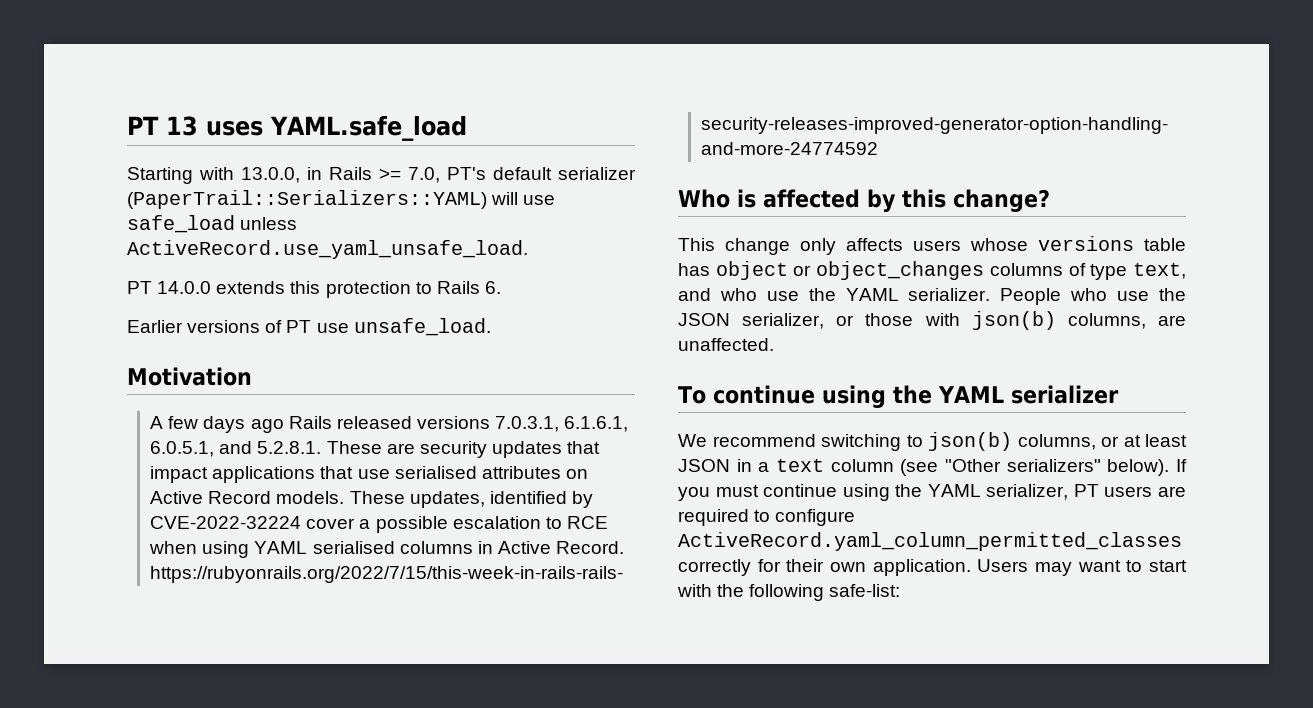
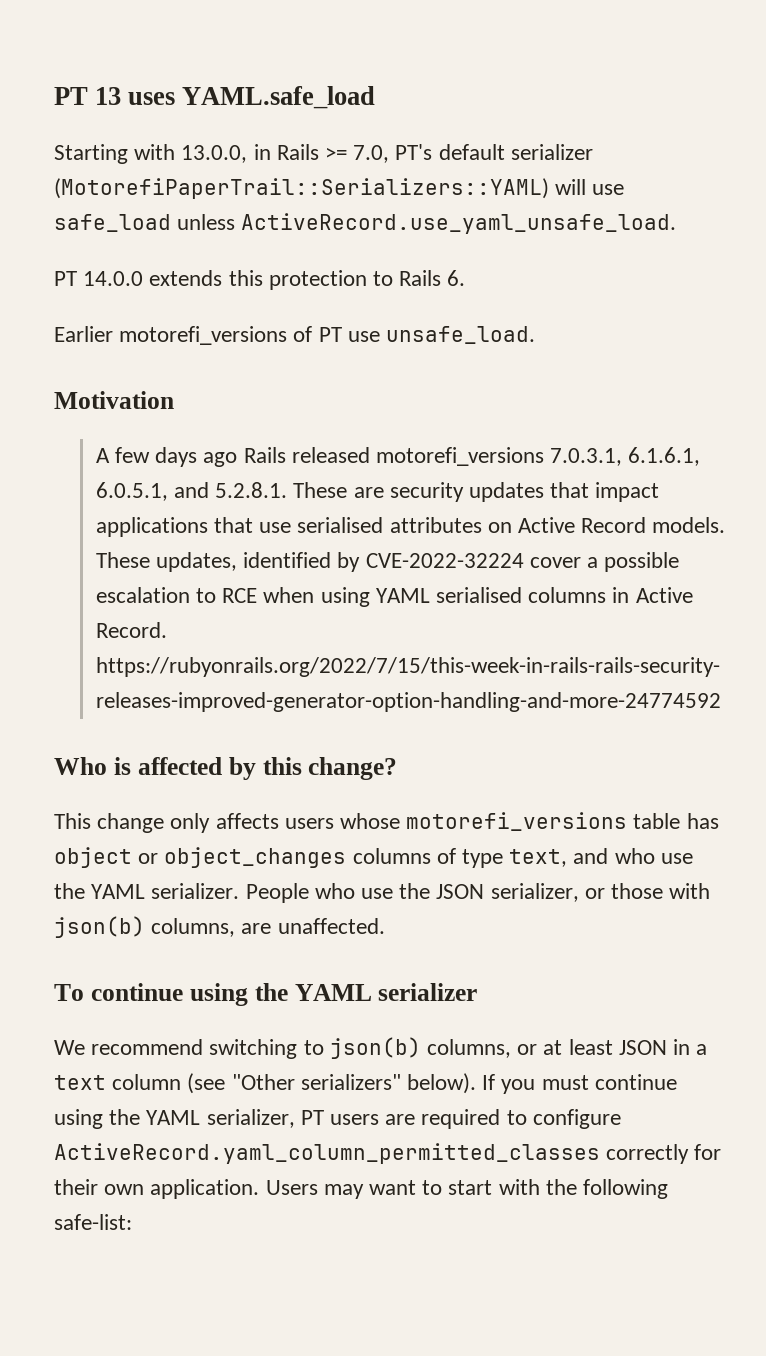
- Starting with 13.0.0, in Rails >= 7.0, PT's default serializer (PaperTrail::Serializers::YAML) will use safe_load unless ActiveRecord.use_yaml_unsafe_load.
+ Starting with 13.0.0, in Rails >= 7.0, PT's default serializer (MotorefiPaperTrail::Serializers::YAML) will use safe_load unless ActiveRecord.use_yaml_unsafe_load.
- Earlier versions of PT use unsafe_load.
+ Earlier motorefi_versions of PT use unsafe_load.
- A few days ago Rails released versions 7.0.3.1, 6.1.6.1, 6.0.5.1, and 5.2.8.1. These are security updates that impact applications that use serialised attributes on Active Record models.
+ A few days ago Rails released motorefi_versions 7.0.3.1, 6.1.6.1, 6.0.5.1, and 5.2.8.1. These are security updates that impact applications that use serialised attributes on Active Record models.
- This change only affects users whose versions table has object or object_changes columns of type text, and who use the YAML serializer.
+ This change only affects users whose motorefi_versions table has object or object_changes columns of type text, and who use the YAML serializer.

